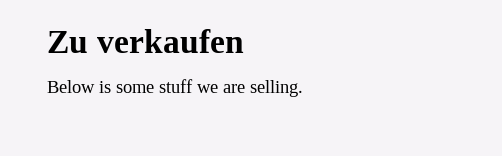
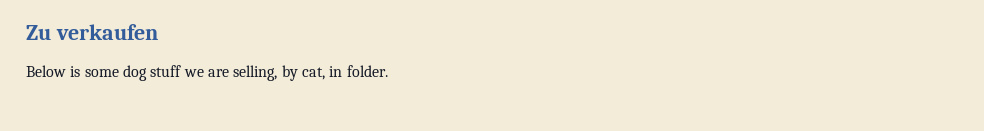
- Below is some stuff we are selling.
+ Below is some dog stuff we are selling, by cat, in folder.

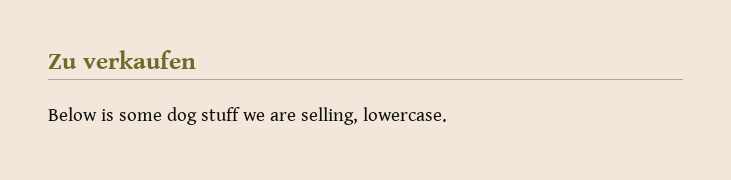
- Below is some dog stuff we are selling, by cat, in folder.
+ Below is some dog stuff we are selling, lowercase.

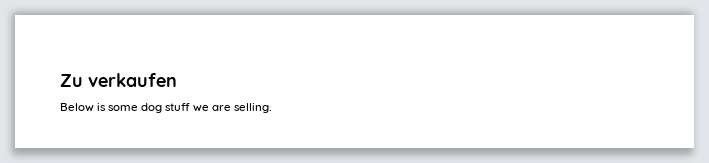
- Below is some dog stuff we are selling, lowercase.
+ Below is some dog stuff we are selling.

